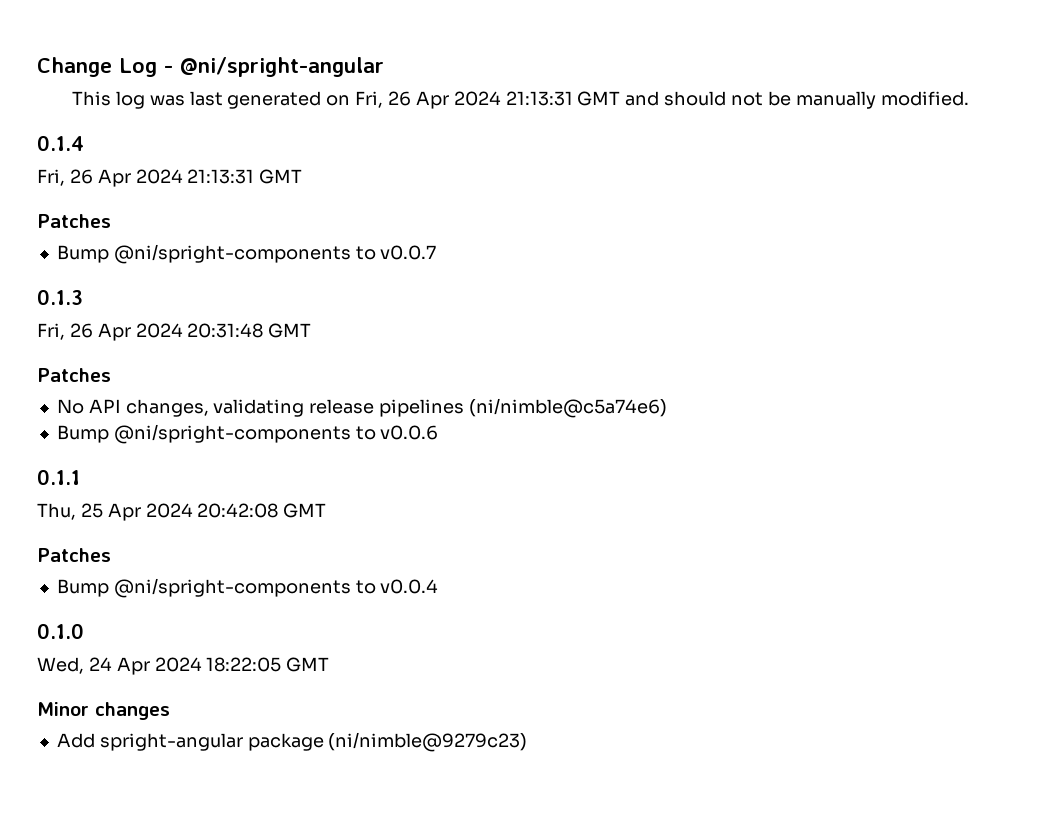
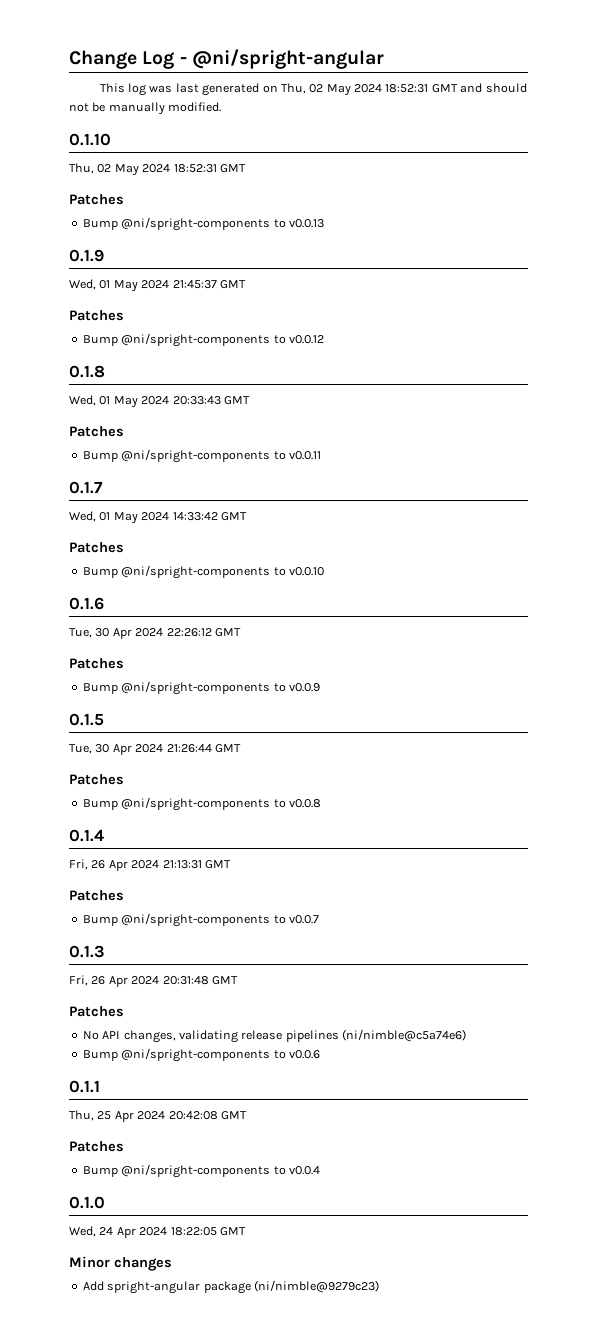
- This log was last generated on Fri, 26 Apr 2024 21:13:31 GMT and should not be manually modified.
+ This log was last generated on Thu, 02 May 2024 18:52:31 GMT and should not be manually modified.
+ 0.1.10
+ Thu, 02 May 2024 18:52:31 GMT
+ Patches
+ Bump @ni/spright-components to v0.0.13
+ 0.1.9
+ Wed, 01 May 2024 21:45:37 GMT
+ Patches
+ Bump @ni/spright-components to v0.0.12
+ 0.1.8
+ Wed, 01 May 2024 20:33:43 GMT
+ Patches
+ Bump @ni/spright-components to v0.0.11
+ 0.1.7
+ Wed, 01 May 2024 14:33:42 GMT
+ Patches
+ Bump @ni/spright-components to v0.0.10
+ 0.1.6
+ Tue, 30 Apr 2024 22:26:12 GMT
+ Patches
+ Bump @ni/spright-components to v0.0.9
+ 0.1.5
+ Tue, 30 Apr 2024 21:26:44 GMT
+ Patches
+ Bump @ni/spright-components to v0.0.8

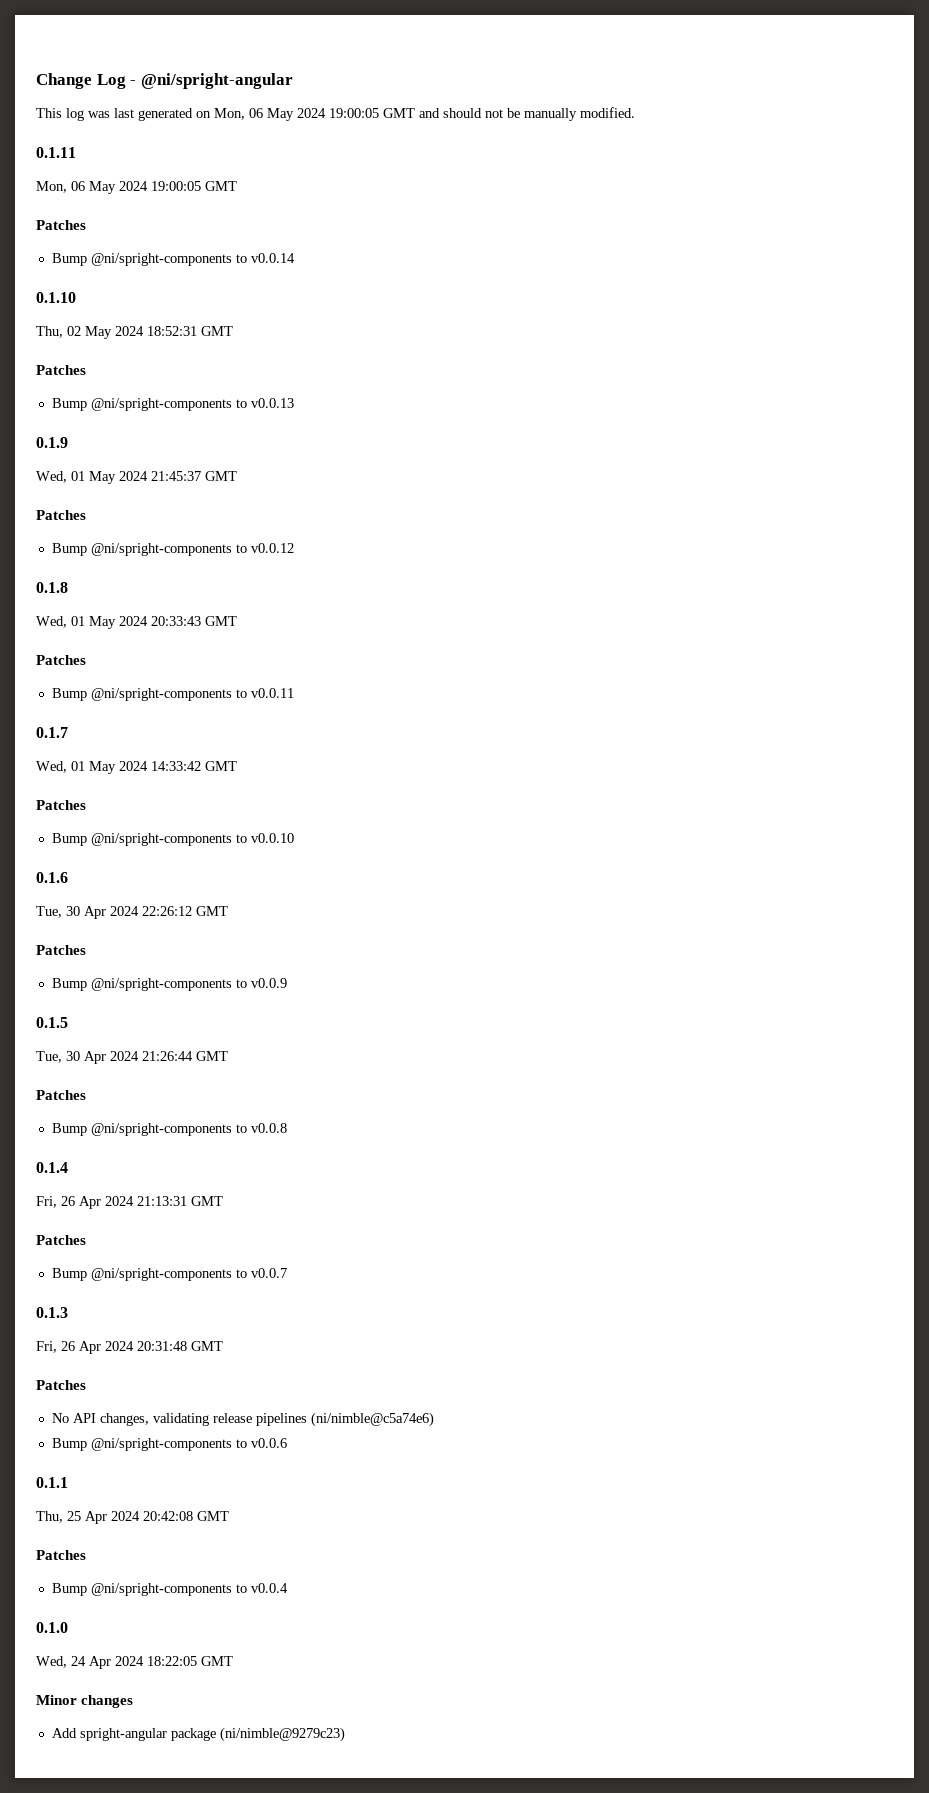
- This log was last generated on Thu, 02 May 2024 18:52:31 GMT and should not be manually modified.
+ This log was last generated on Mon, 06 May 2024 19:00:05 GMT and should not be manually modified.
+ 0.1.11
+ Mon, 06 May 2024 19:00:05 GMT
+ Patches
+ Bump @ni/spright-components to v0.0.14

